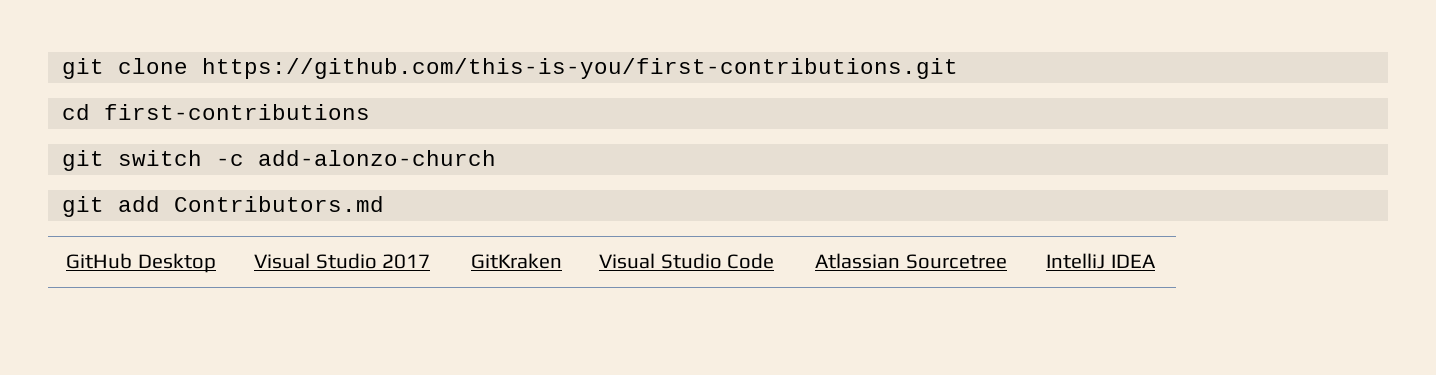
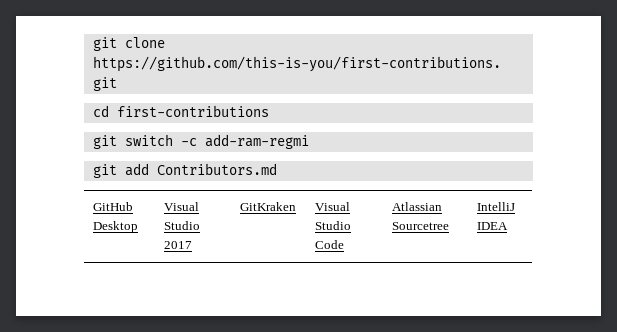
- git switch -c add-alonzo-church
+ git switch -c add-ram-regmi

